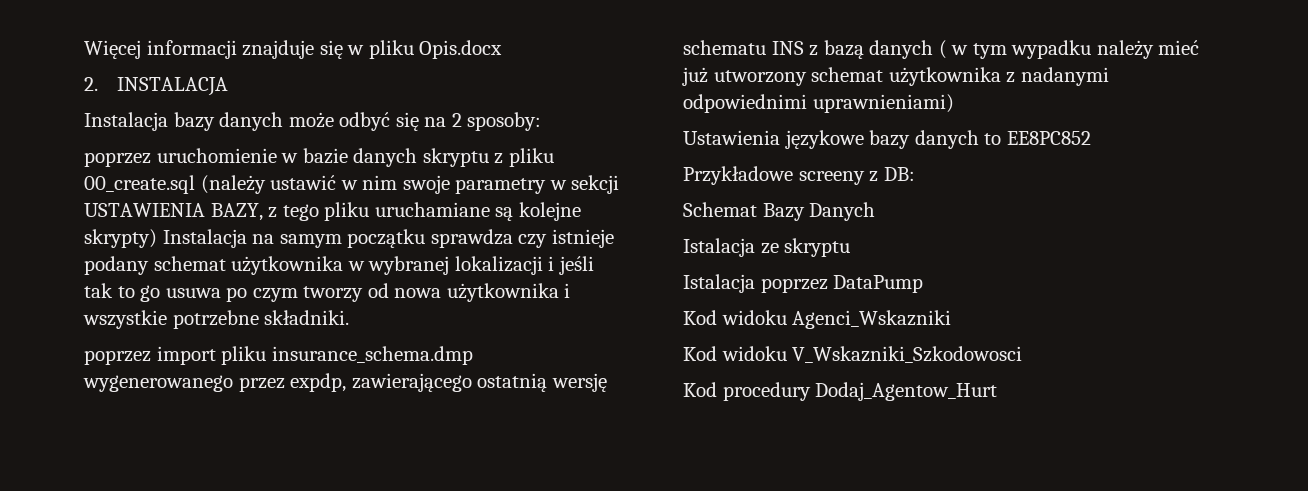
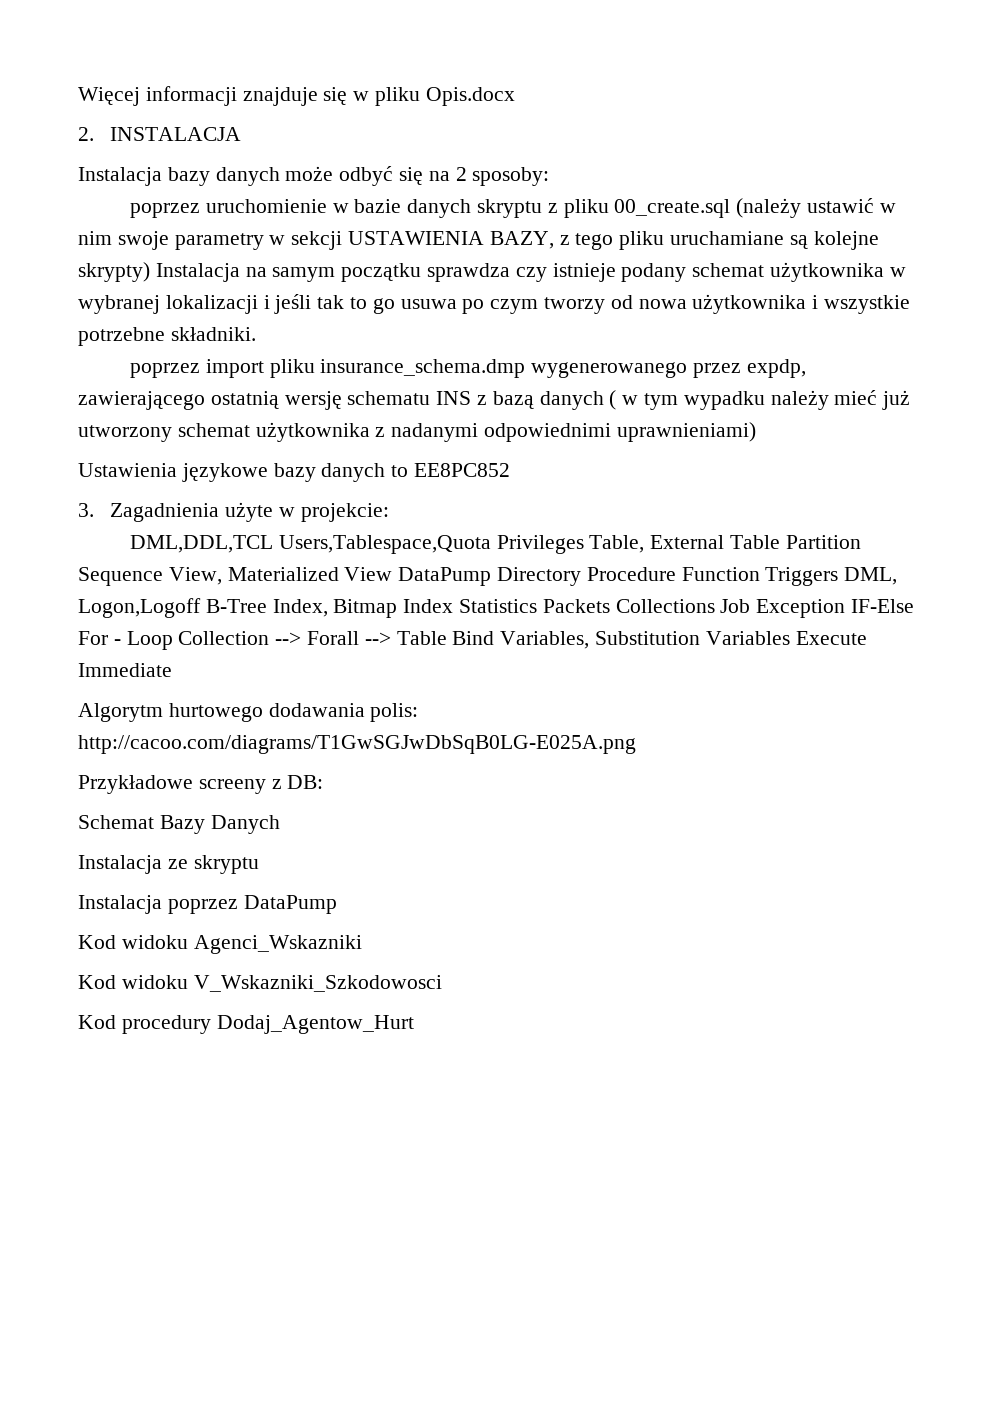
+ 3. Zagadnienia użyte w projekcie:
+ DML,DDL,TCL Users,Tablespace,Quota Privileges Table, External Table Partition Sequence View, Materialized View DataPump Directory Procedure Function Triggers DML, Logon,Logoff B-Tree Index, Bitmap Index Statistics Packets Collections Job Exception IF-Else For - Loop Collection --> Forall --> Table Bind Variables, Substitution Variables Execute Immediate
+ Algorytm hurtowego dodawania polis: http://cacoo.com/diagrams/T1GwSGJwDbSqB0LG-E025A.png
- Istalacja ze skryptu
+ Instalacja ze skryptu
- Istalacja poprzez DataPump
+ Instalacja poprzez DataPump

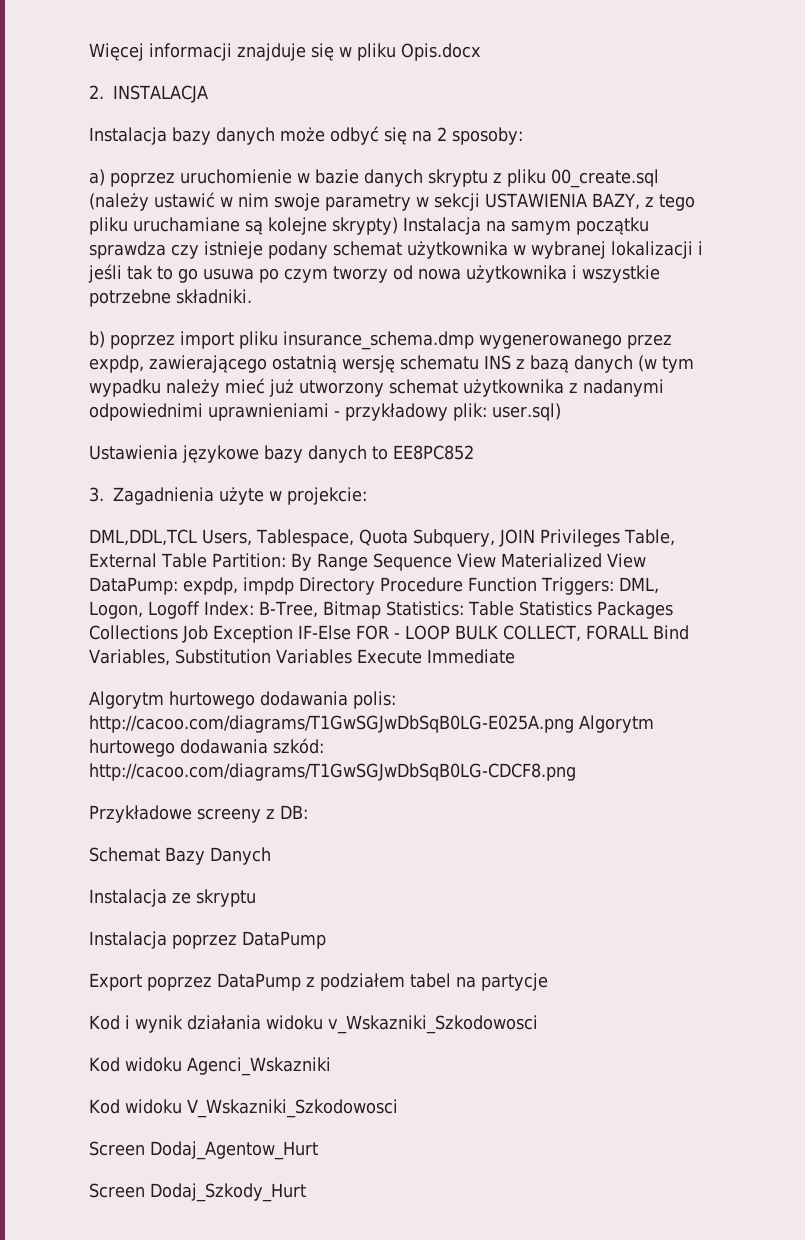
- poprzez uruchomienie w bazie danych skryptu z pliku 00_create.sql (należy ustawić w nim swoje parametry w sekcji USTAWIENIA BAZY, z tego pliku uruchamiane są kolejne skrypty) Instalacja na samym początku sprawdza czy istnieje podany schemat użytkownika w wybranej lokalizacji i jeśli tak to go usuwa po czym tworzy od nowa użytkownika i wszystkie potrzebne składniki.
+ a) poprzez uruchomienie w bazie danych skryptu z pliku 00_create.sql (należy ustawić w nim swoje parametry w sekcji USTAWIENIA BAZY, z tego pliku uruchamiane są kolejne skrypty) Instalacja na samym początku sprawdza czy istnieje podany schemat użytkownika w wybranej lokalizacji i jeśli tak to go usuwa po czym tworzy od nowa użytkownika i wszystkie potrzebne składniki.
- poprzez import pliku insurance_schema.dmp wygenerowanego przez expdp, zawierającego ostatnią wersję schematu INS z bazą danych ( w tym wypadku należy mieć już utworzony schemat użytkownika z nadanymi odpowiednimi uprawnieniami)
+ b) poprzez import pliku insurance_schema.dmp wygenerowanego przez expdp, zawierającego ostatnią wersję schematu INS z bazą danych (w tym wypadku należy mieć już utworzony schemat użytkownika z nadanymi odpowiednimi uprawnieniami - przykładowy plik: user.sql)
- DML,DDL,TCL Users,Tablespace,Quota Privileges Table, External Table Partition Sequence View, Materialized View DataPump Directory Procedure Function Triggers DML, Logon,Logoff B-Tree Index, Bitmap Index Statistics Packets Collections Job Exception IF-Else For - Loop Collection --> Forall --> Table Bind Variables, Substitution Variables Execute Immediate
+ DML,DDL,TCL Users, Tablespace, Quota Subquery, JOIN Privileges Table, External Table Partition: By Range Sequence View Materialized View DataPump: expdp, impdp Directory Procedure Function Triggers: DML, Logon, Logoff Index: B-Tree, Bitmap Statistics: Table Statistics Packages Collections Job Exception IF-Else FOR - LOOP BULK COLLECT, FORALL Bind Variables, Substitution Variables Execute Immediate
- Algorytm hurtowego dodawania polis: http://cacoo.com/diagrams/T1GwSGJwDbSqB0LG-E025A.png
+ Algorytm hurtowego dodawania polis: http://cacoo.com/diagrams/T1GwSGJwDbSqB0LG-E025A.png Algorytm hurtowego dodawania szkód: http://cacoo.com/diagrams/T1GwSGJwDbSqB0LG-CDCF8.png
+ Export poprzez DataPump z podziałem tabel na partycje
+ Kod i wynik działania widoku v_Wskazniki_Szkodowosci
- Kod procedury Dodaj_Agentow_Hurt
+ Screen Dodaj_Agentow_Hurt
+ Screen Dodaj_Szkody_Hurt

